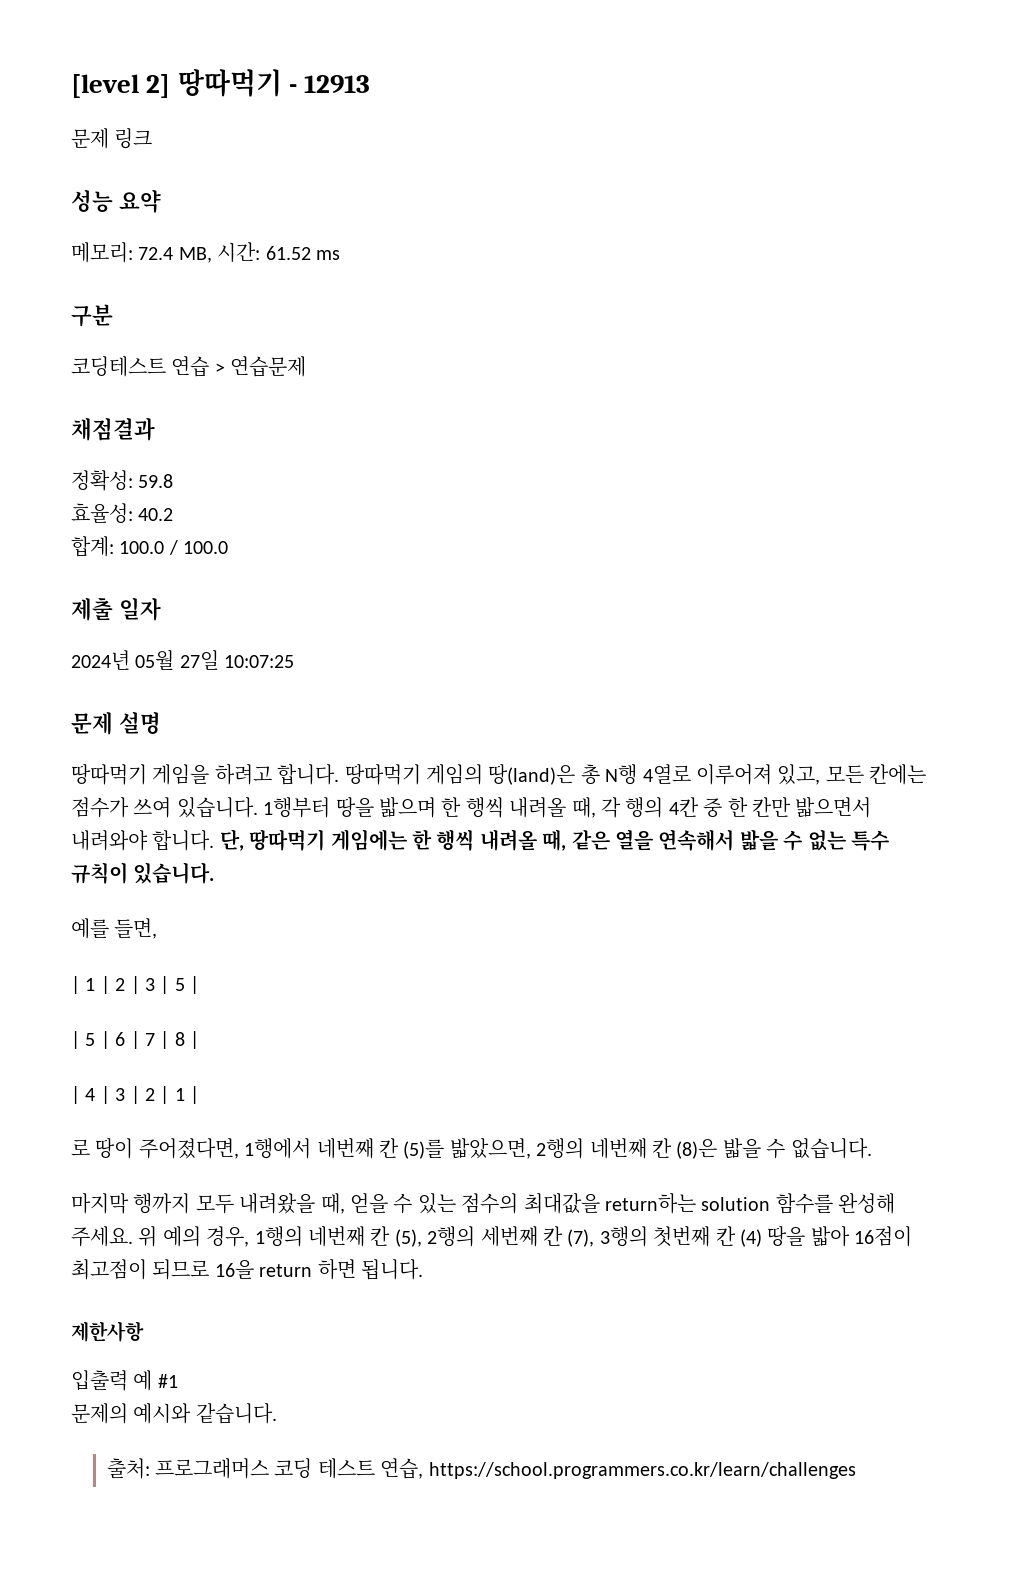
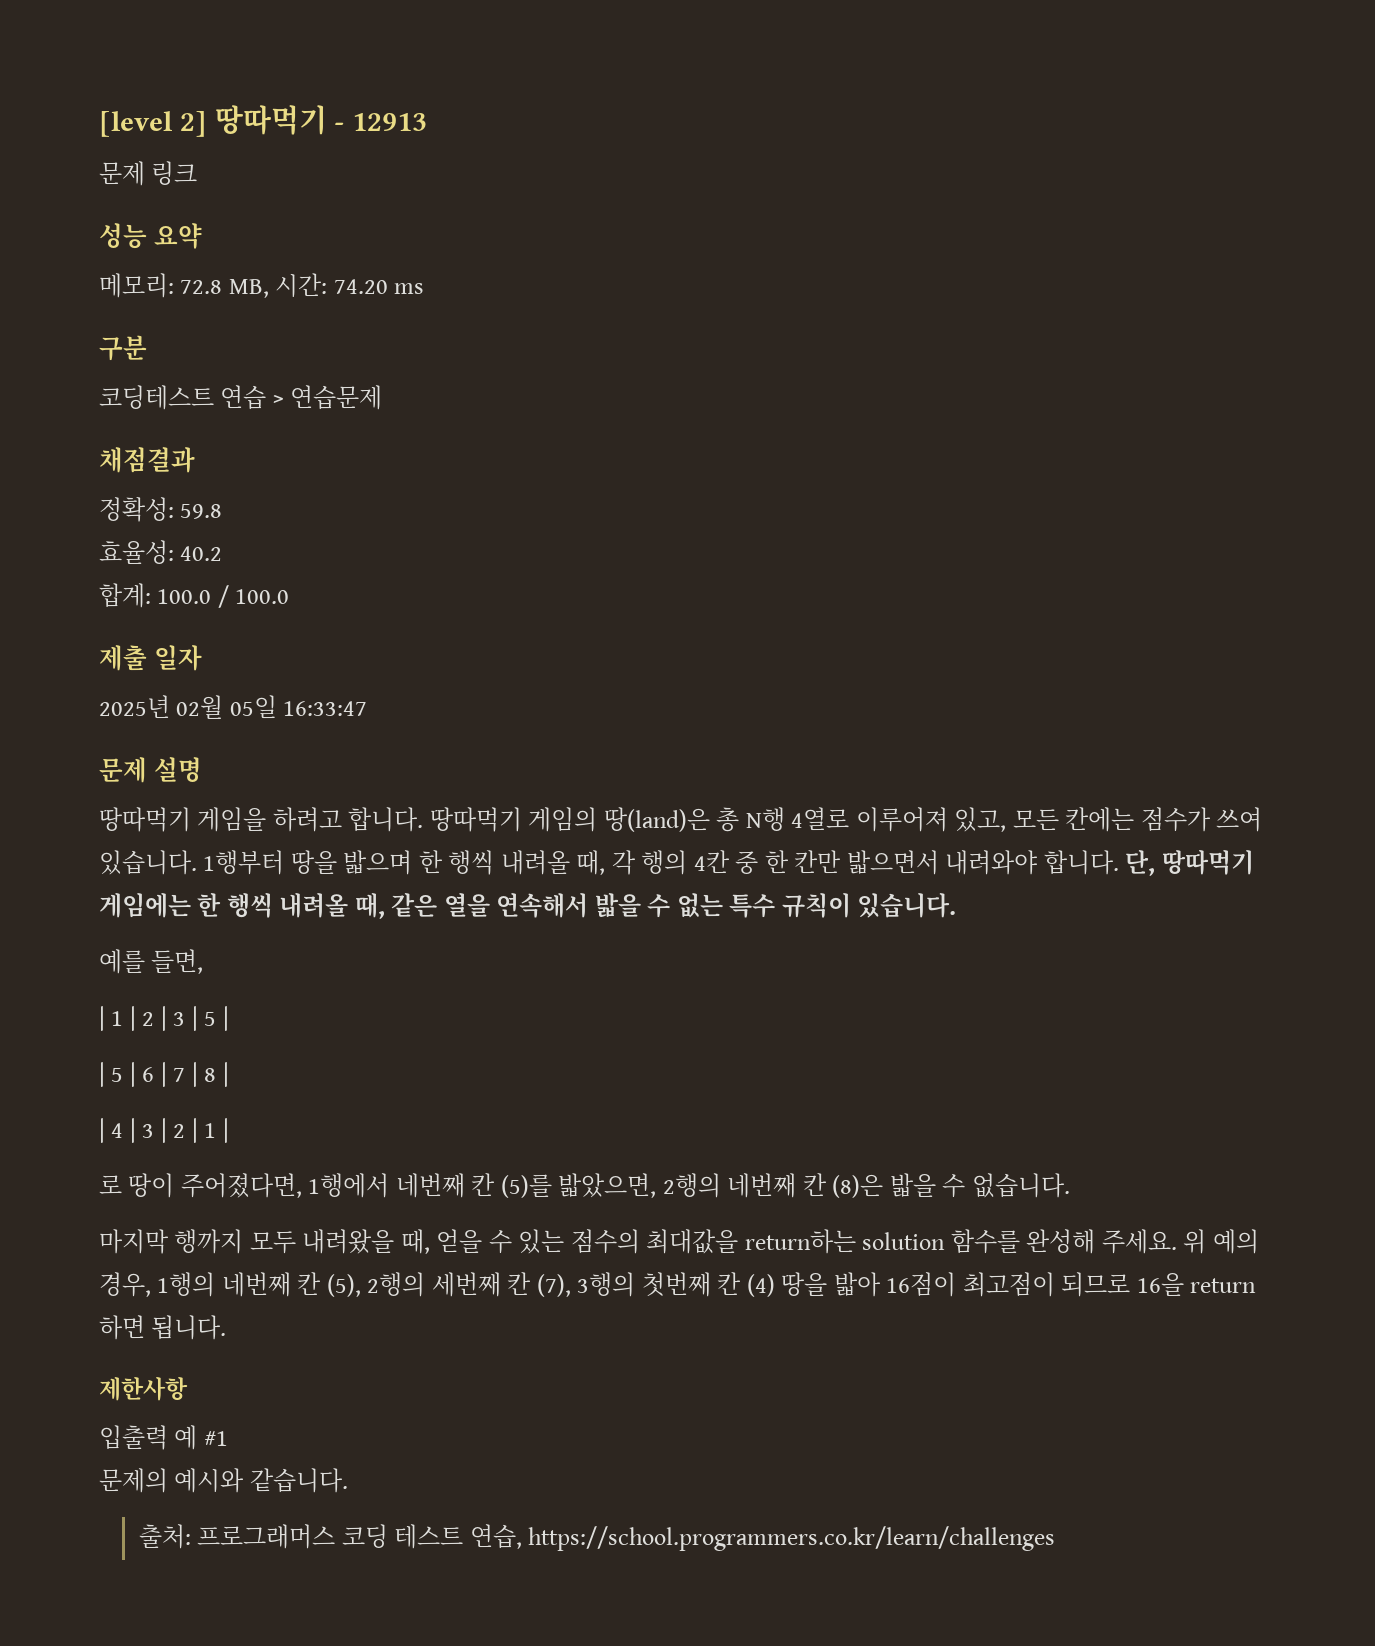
- 메모리: 72.4 MB, 시간: 61.52 ms
+ 메모리: 72.8 MB, 시간: 74.20 ms
- 2024년 05월 27일 10:07:25
+ 2025년 02월 05일 16:33:47

